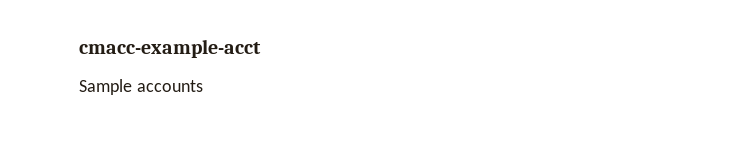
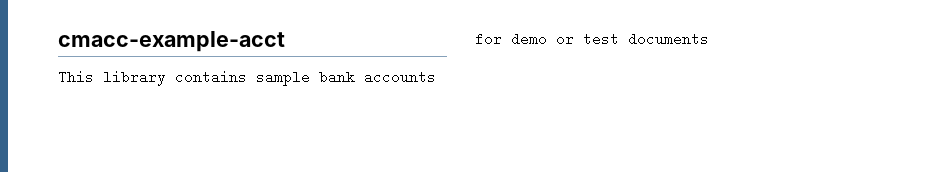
- Sample accounts
+ This library contains sample bank accounts for demo or test documents

